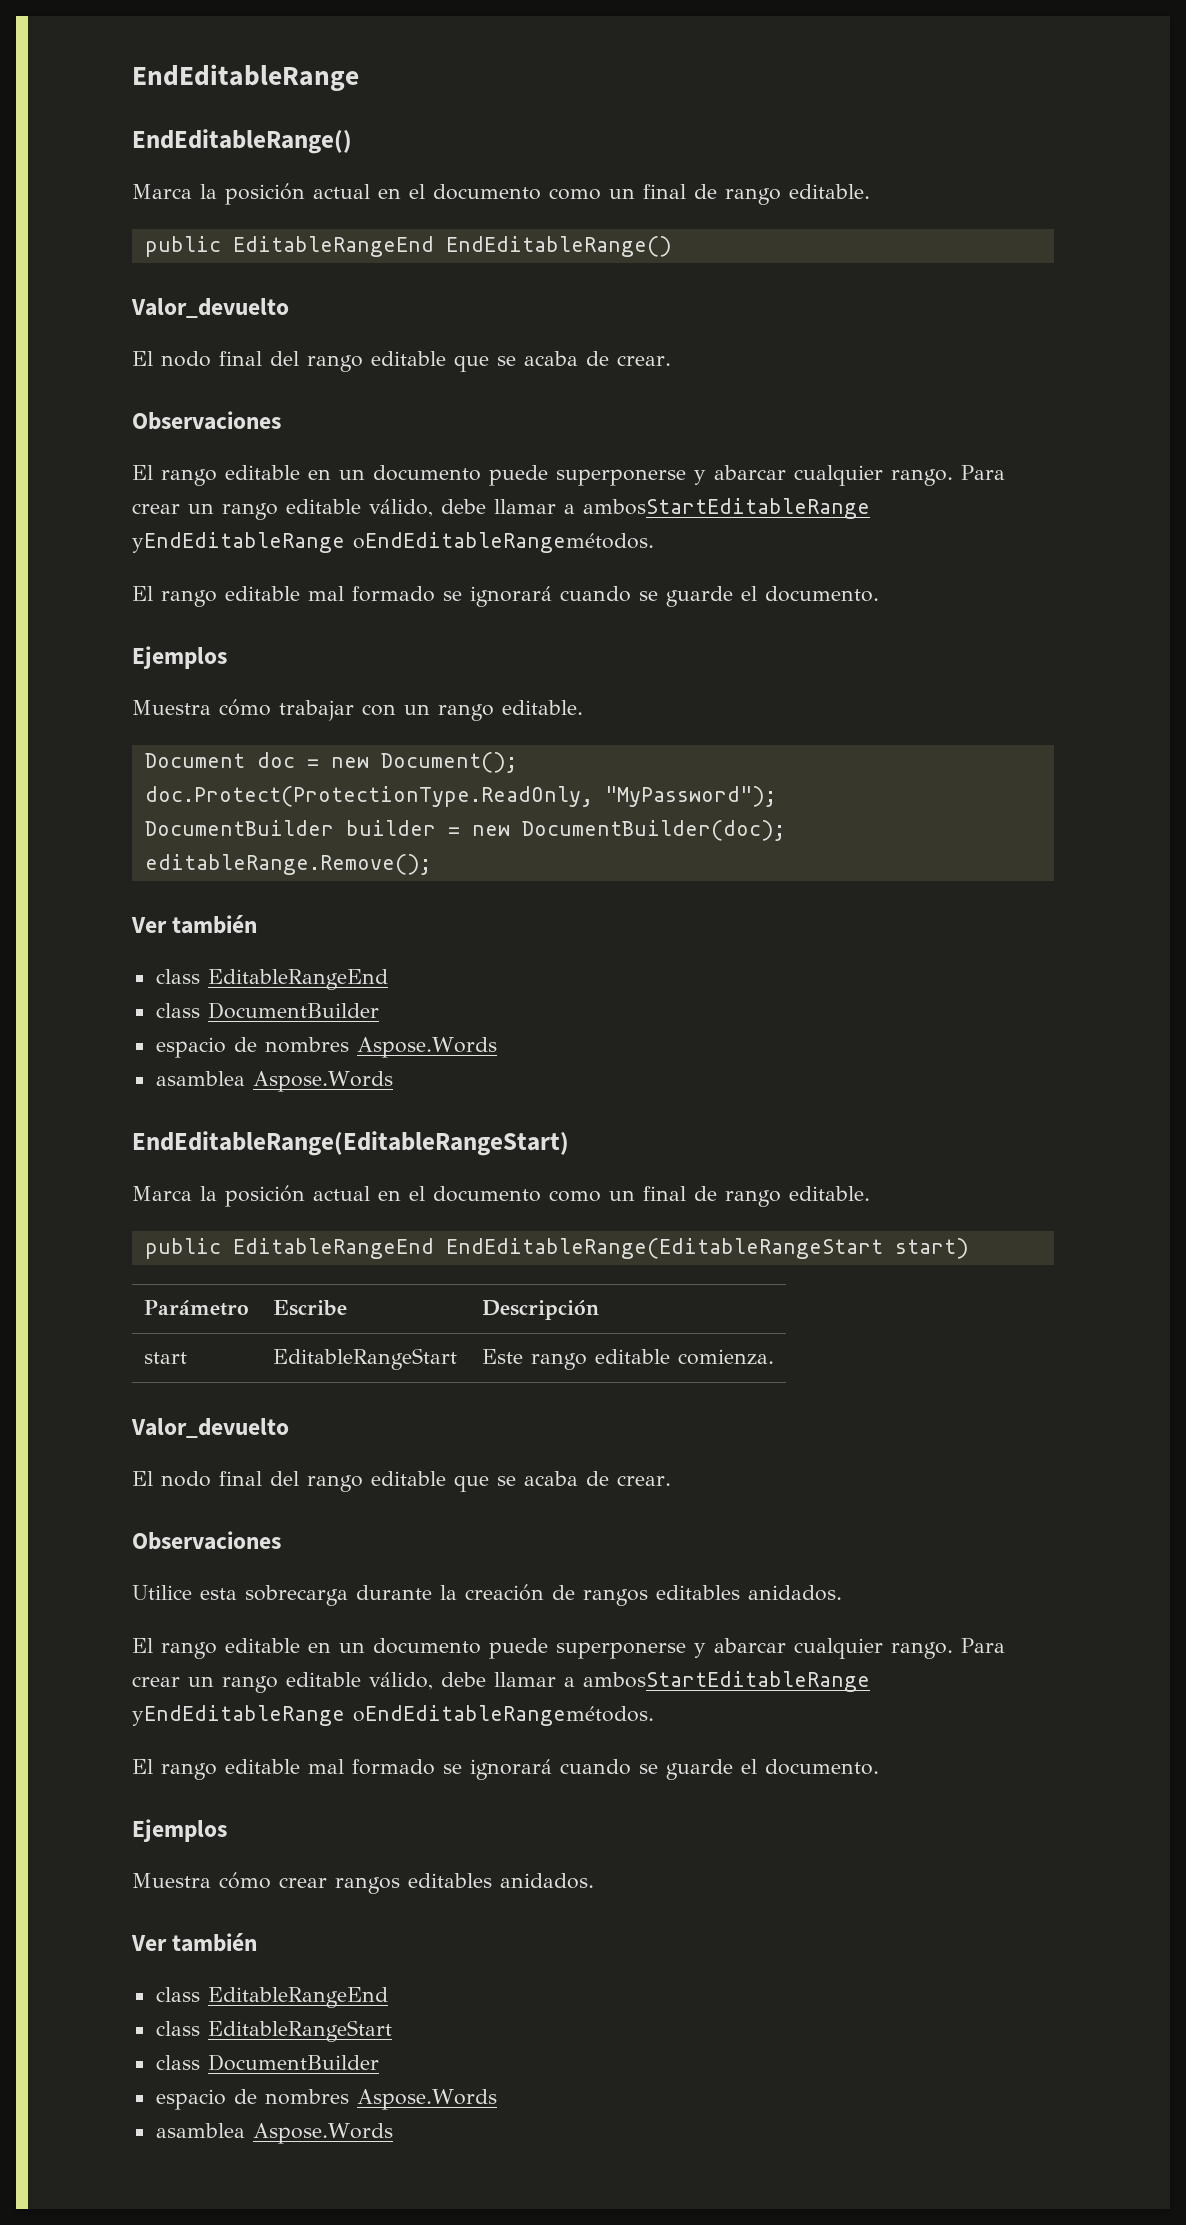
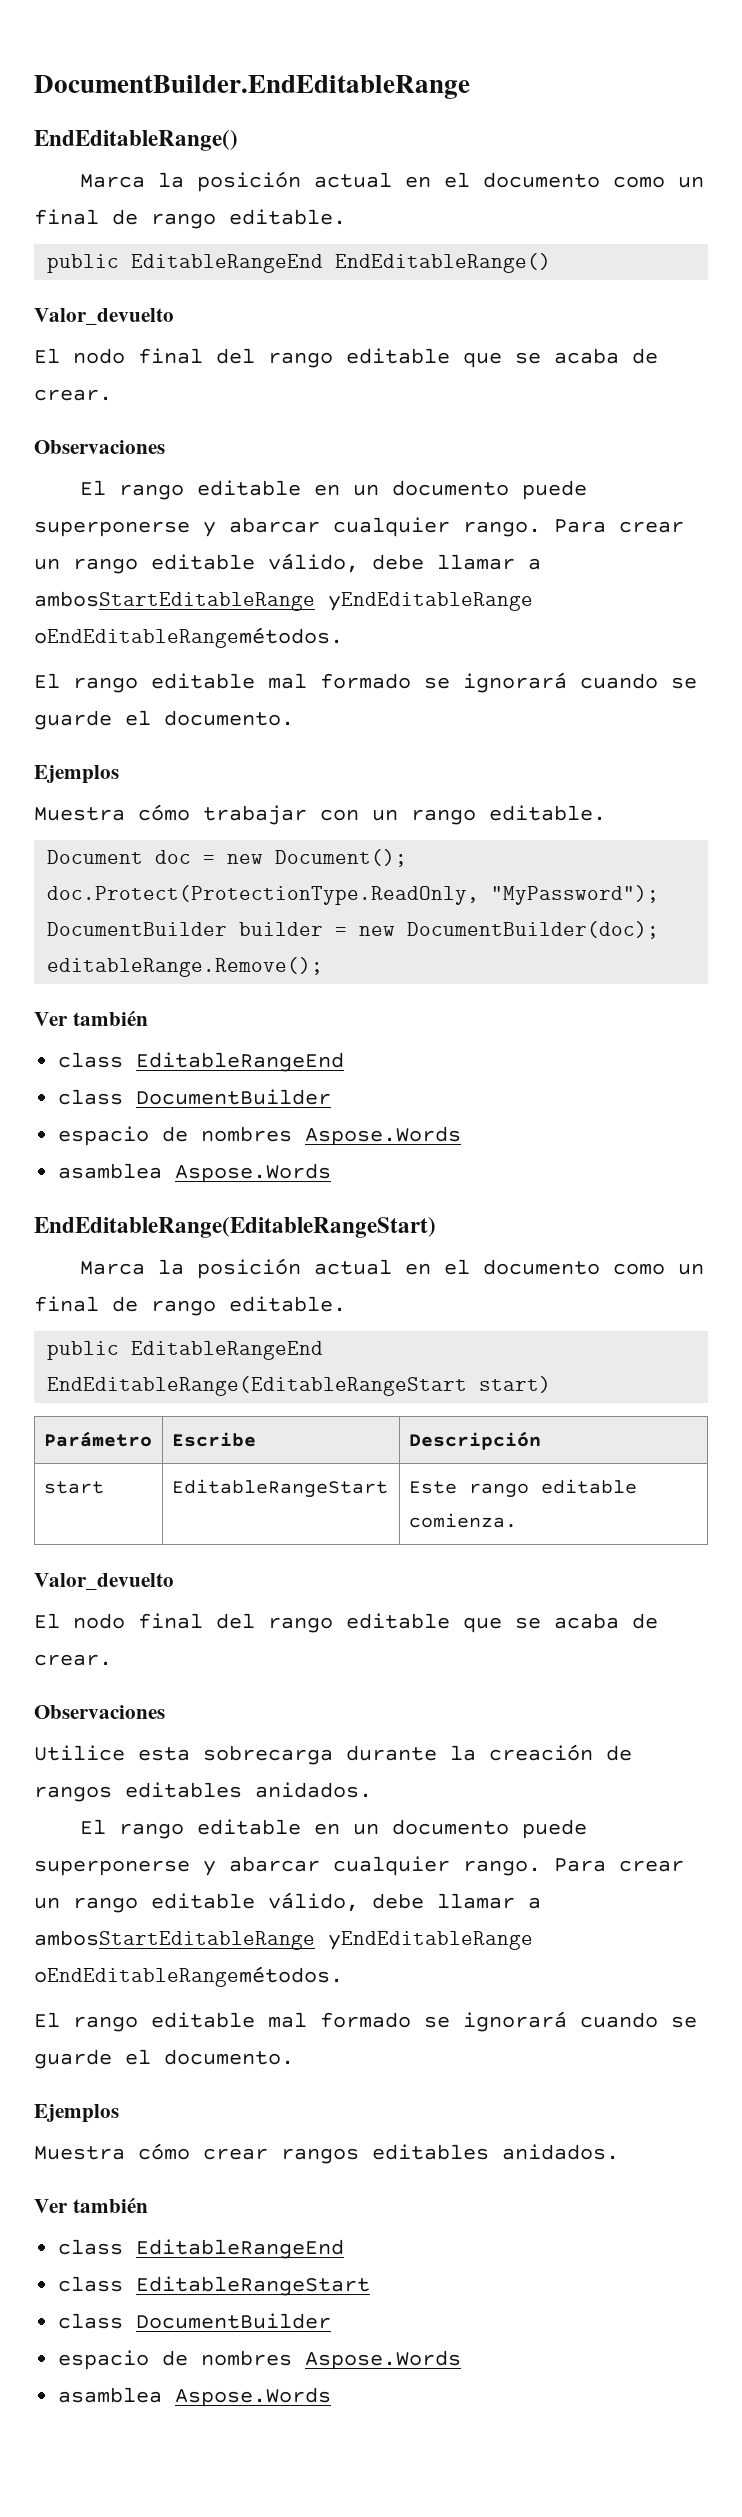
- EndEditableRange
+ DocumentBuilder.EndEditableRange

